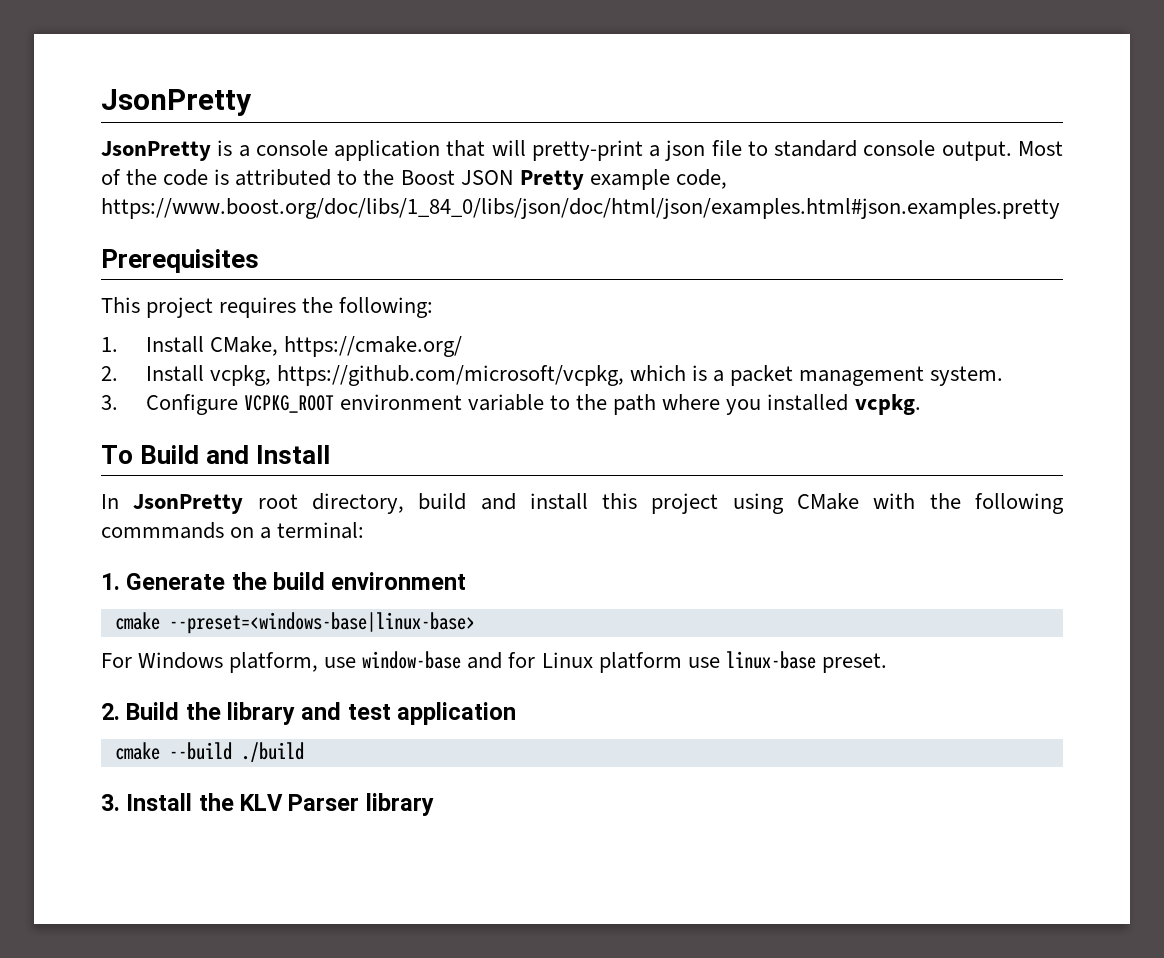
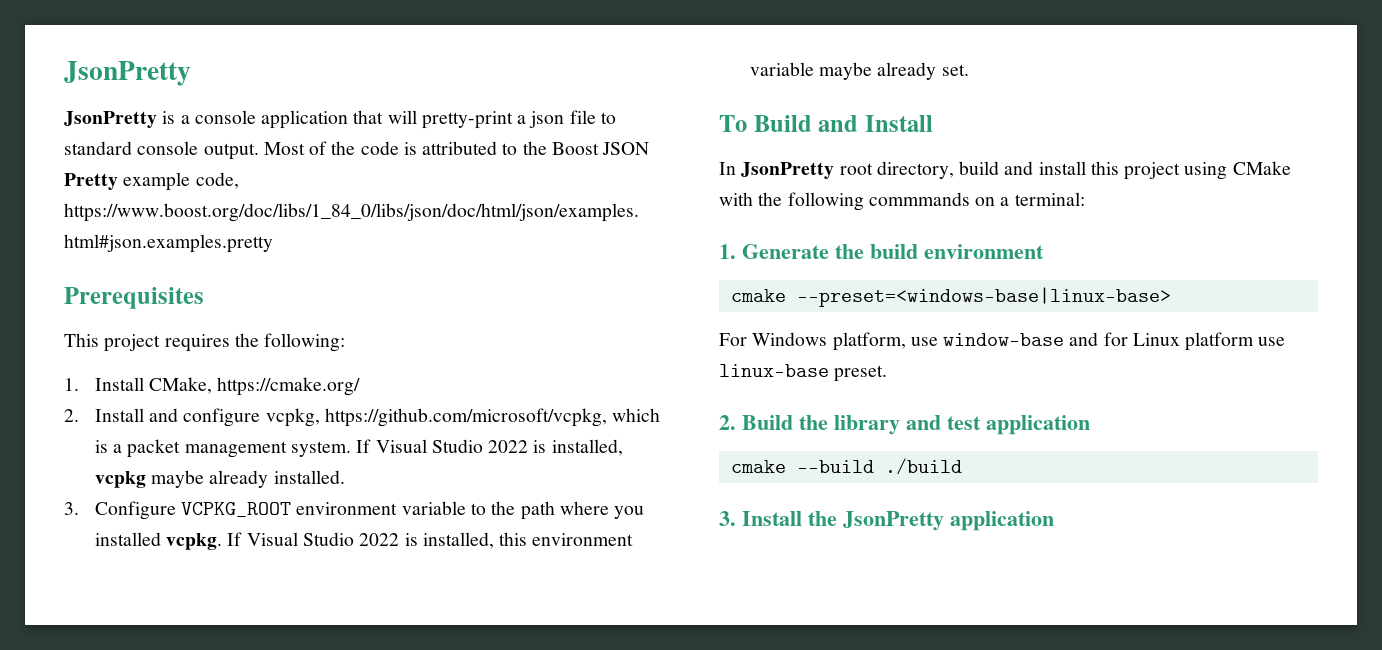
- 2. Install vcpkg, https://github.com/microsoft/vcpkg, which is a packet management system.
+ 2. Install and configure vcpkg, https://github.com/microsoft/vcpkg, which is a packet management system. If Visual Studio 2022 is installed, vcpkg maybe already installed.
+ If Visual Studio 2022 is installed, this environment variable maybe already set.
- 3. Install the KLV Parser library
+ 3. Install the JsonPretty application

